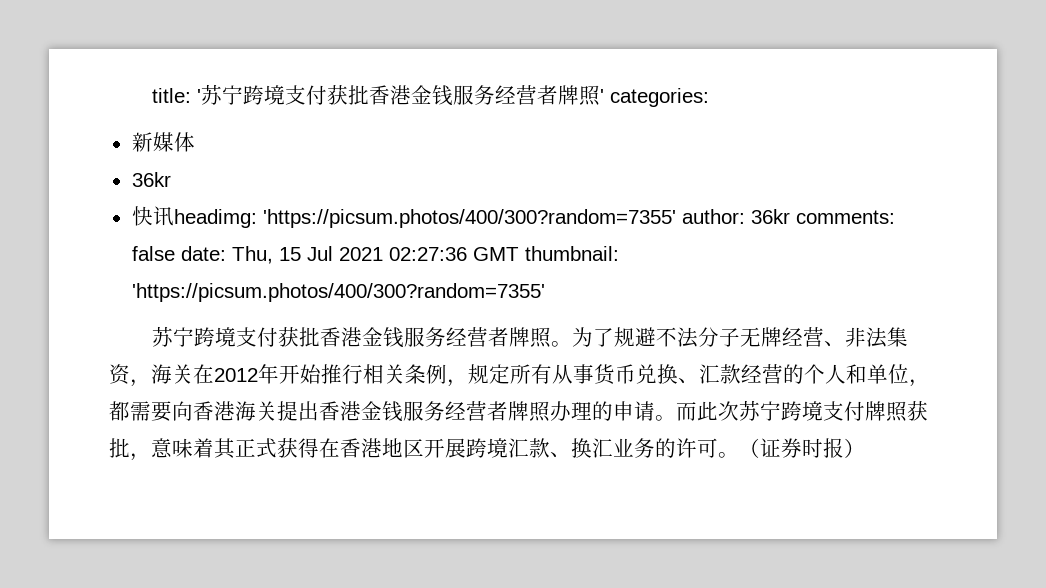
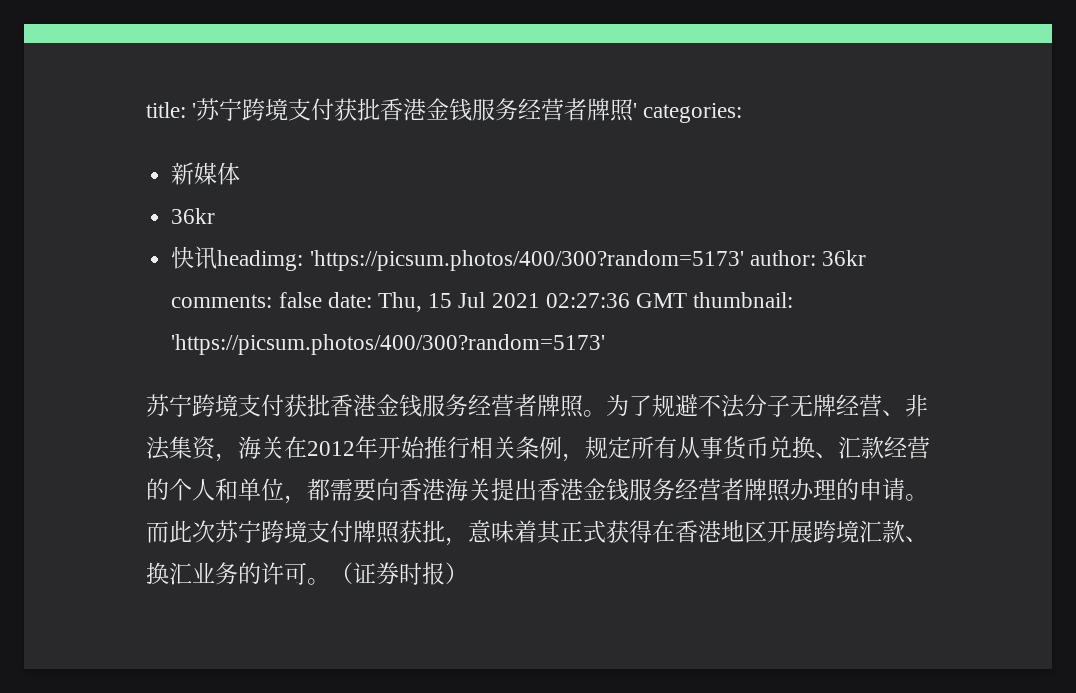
- 快讯headimg: 'https://picsum.photos/400/300?random=7355' author: 36kr comments: false date: Thu, 15 Jul 2021 02:27:36 GMT thumbnail: 'https://picsum.photos/400/300?random=7355'
+ 快讯headimg: 'https://picsum.photos/400/300?random=5173' author: 36kr comments: false date: Thu, 15 Jul 2021 02:27:36 GMT thumbnail: 'https://picsum.photos/400/300?random=5173'

